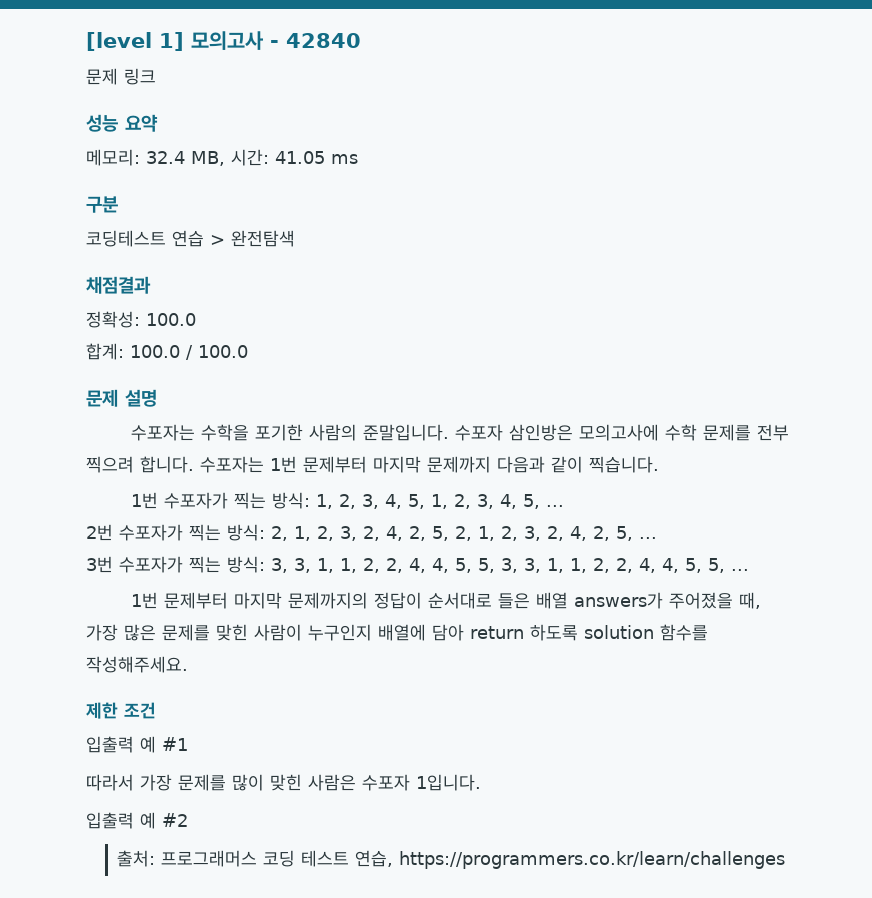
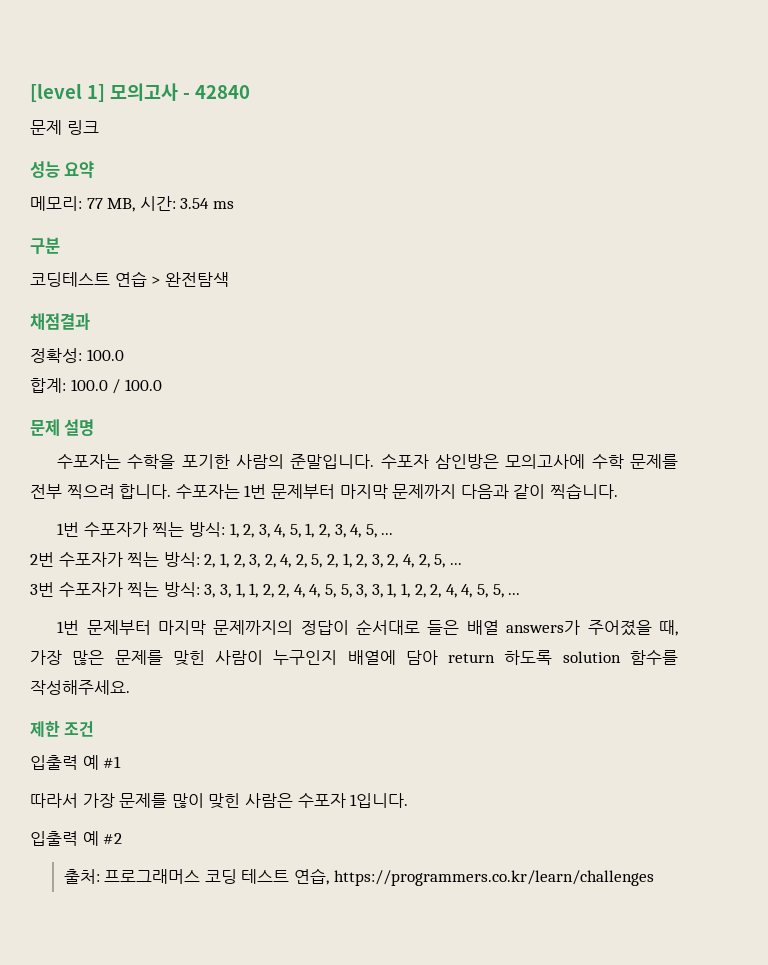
- 메모리: 32.4 MB, 시간: 41.05 ms
+ 메모리: 77 MB, 시간: 3.54 ms

